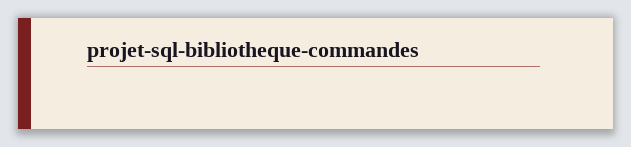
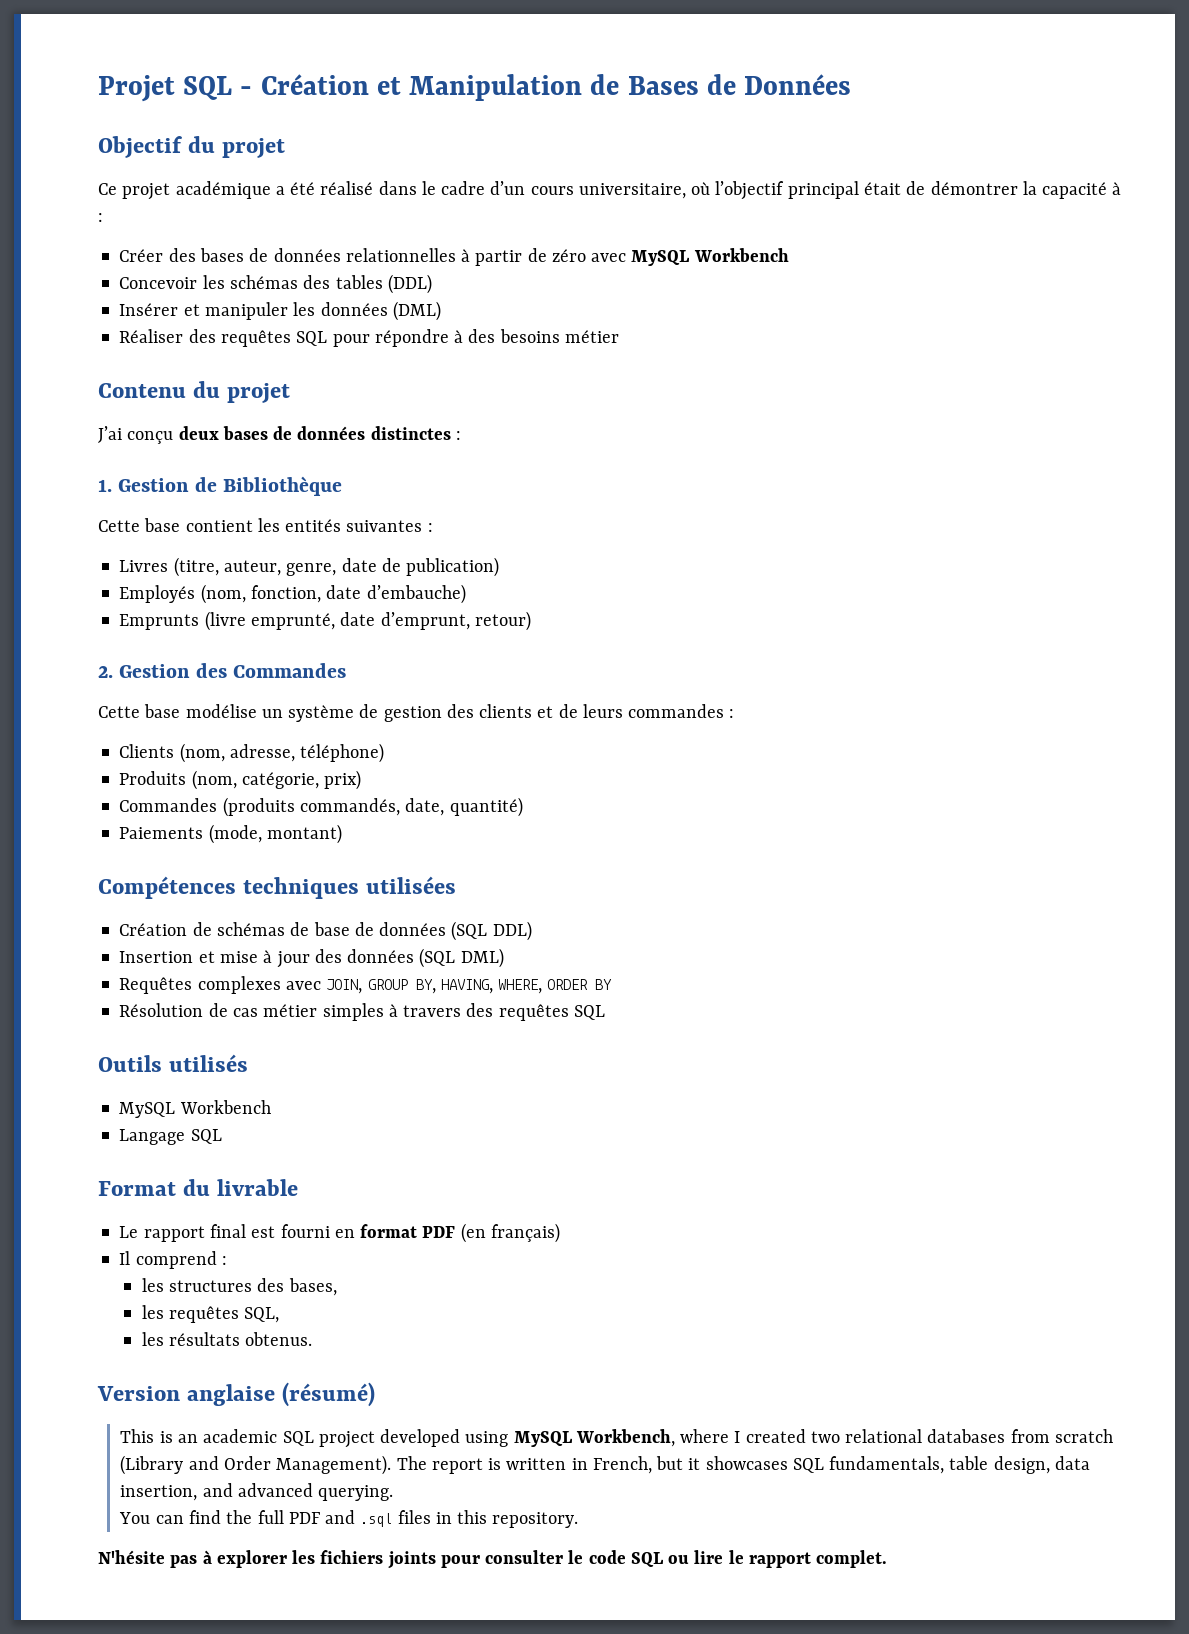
- projet-sql-bibliotheque-commandes
+ Projet SQL - Création et Manipulation de Bases de Données
+ Objectif du projet
+ Ce projet académique a été réalisé dans le cadre d’un cours universitaire, où l’objectif principal était de démontrer la capacité à :
+ Créer des bases de données relationnelles à partir de zéro avec MySQL Workbench
+ Concevoir les schémas des tables (DDL)
+ Insérer et manipuler les données (DML)
+ Réaliser des requêtes SQL pour répondre à des besoins métier
+ Contenu du projet
+ J’ai conçu deux bases de données distinctes :
+ 1. Gestion de Bibliothèque
+ Cette base contient les entités suivantes :
+ Livres (titre, auteur, genre, date de publication)
+ Employés (nom, fonction, date d’embauche)
+ Emprunts (livre emprunté, date d’emprunt, retour)
+ 2. Gestion des Commandes
+ Cette base modélise un système de gestion des clients et de leurs commandes :
+ Clients (nom, adresse, téléphone)
+ Produits (nom, catégorie, prix)
+ Commandes (produits commandés, date, quantité)
+ Paiements (mode, montant)
+ Compétences techniques utilisées
+ Création de schémas de base de données (SQL DDL)
+ Insertion et mise à jour des données (SQL DML)
+ Requêtes complexes avec JOIN, GROUP BY, HAVING, WHERE, ORDER BY
+ Résolution de cas métier simples à travers des requêtes SQL
+ Outils utilisés
+ MySQL Workbench
+ Langage SQL
+ Format du livrable
+ Le rapport final est fourni en format PDF (en français)
+ Il comprend :
+ les structures des bases,
+ les requêtes SQL,
+ les résultats obtenus.
+ Version anglaise (résumé)
+ This is an academic SQL project developed using MySQL Workbench, where I created two relational databases from scratch (Library and Order Management). The report is written in French, but it showcases SQL fundamentals, table design, data insertion, and advanced querying.
+ You can find the full PDF and .sql files in this repository.
+ N'hésite pas à explorer les fichiers joints pour consulter le code SQL ou lire le rapport complet.

